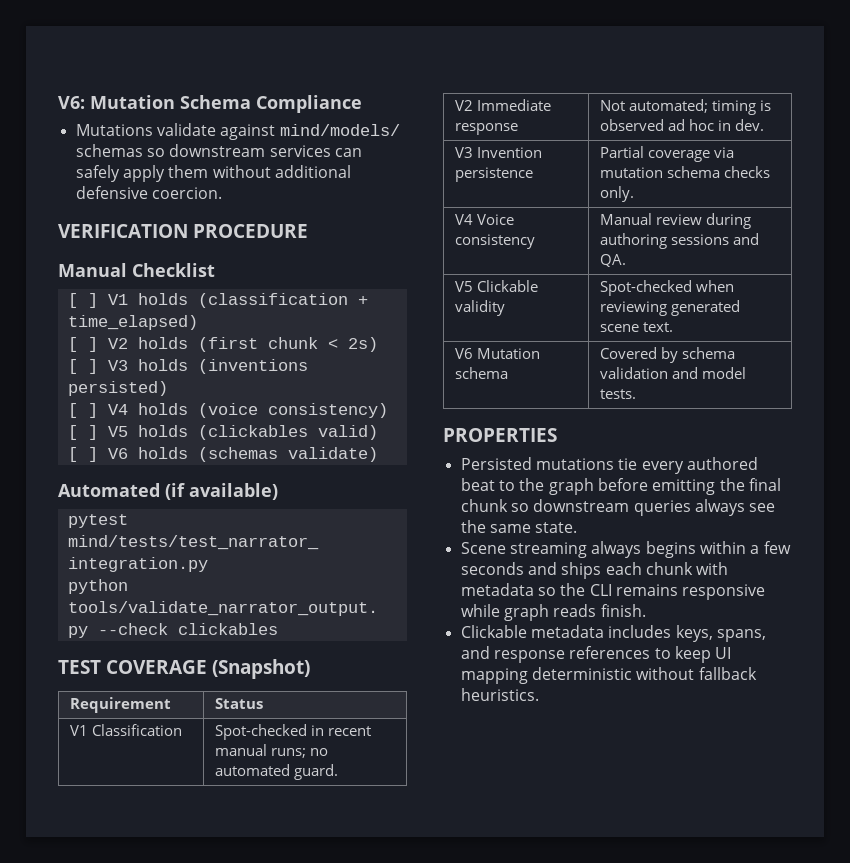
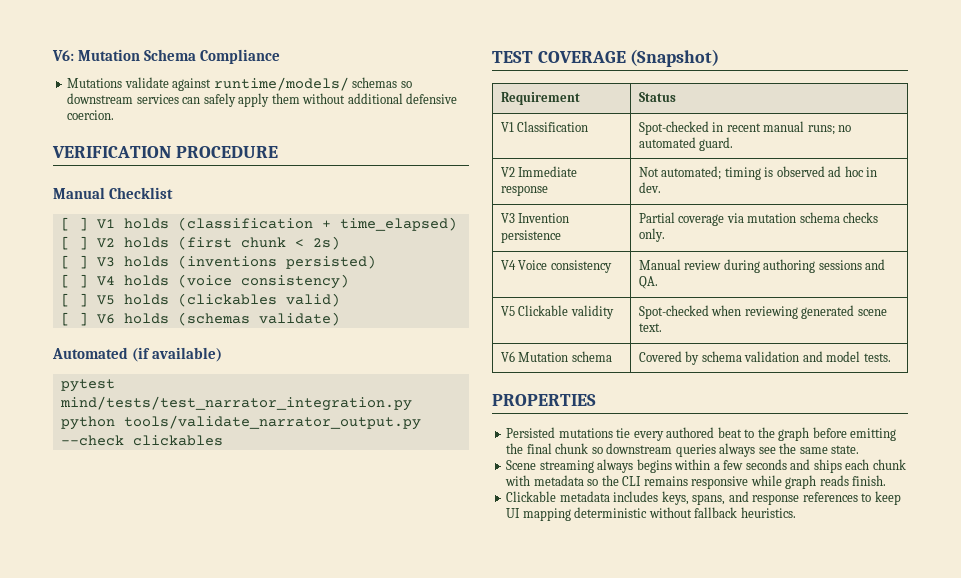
- Mutations validate against mind/models/ schemas so downstream services can safely apply them without additional defensive coercion.
+ Mutations validate against runtime/models/ schemas so downstream services can safely apply them without additional defensive coercion.

